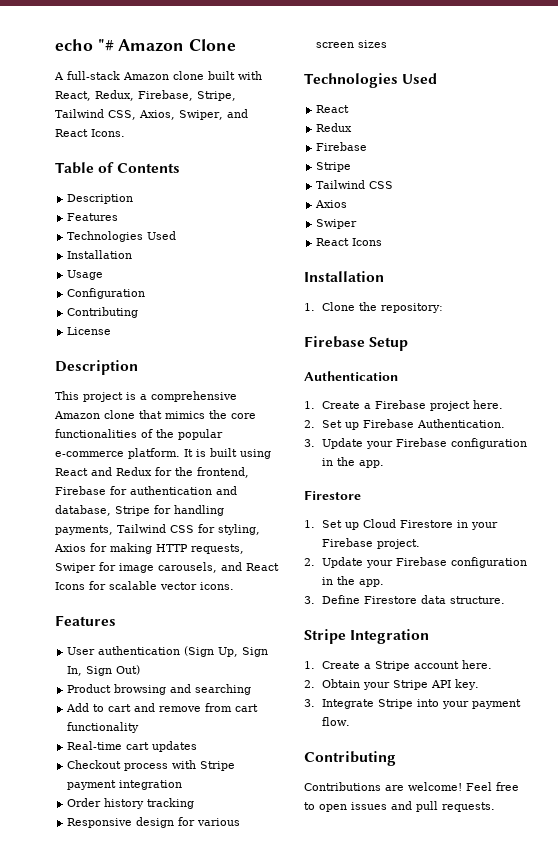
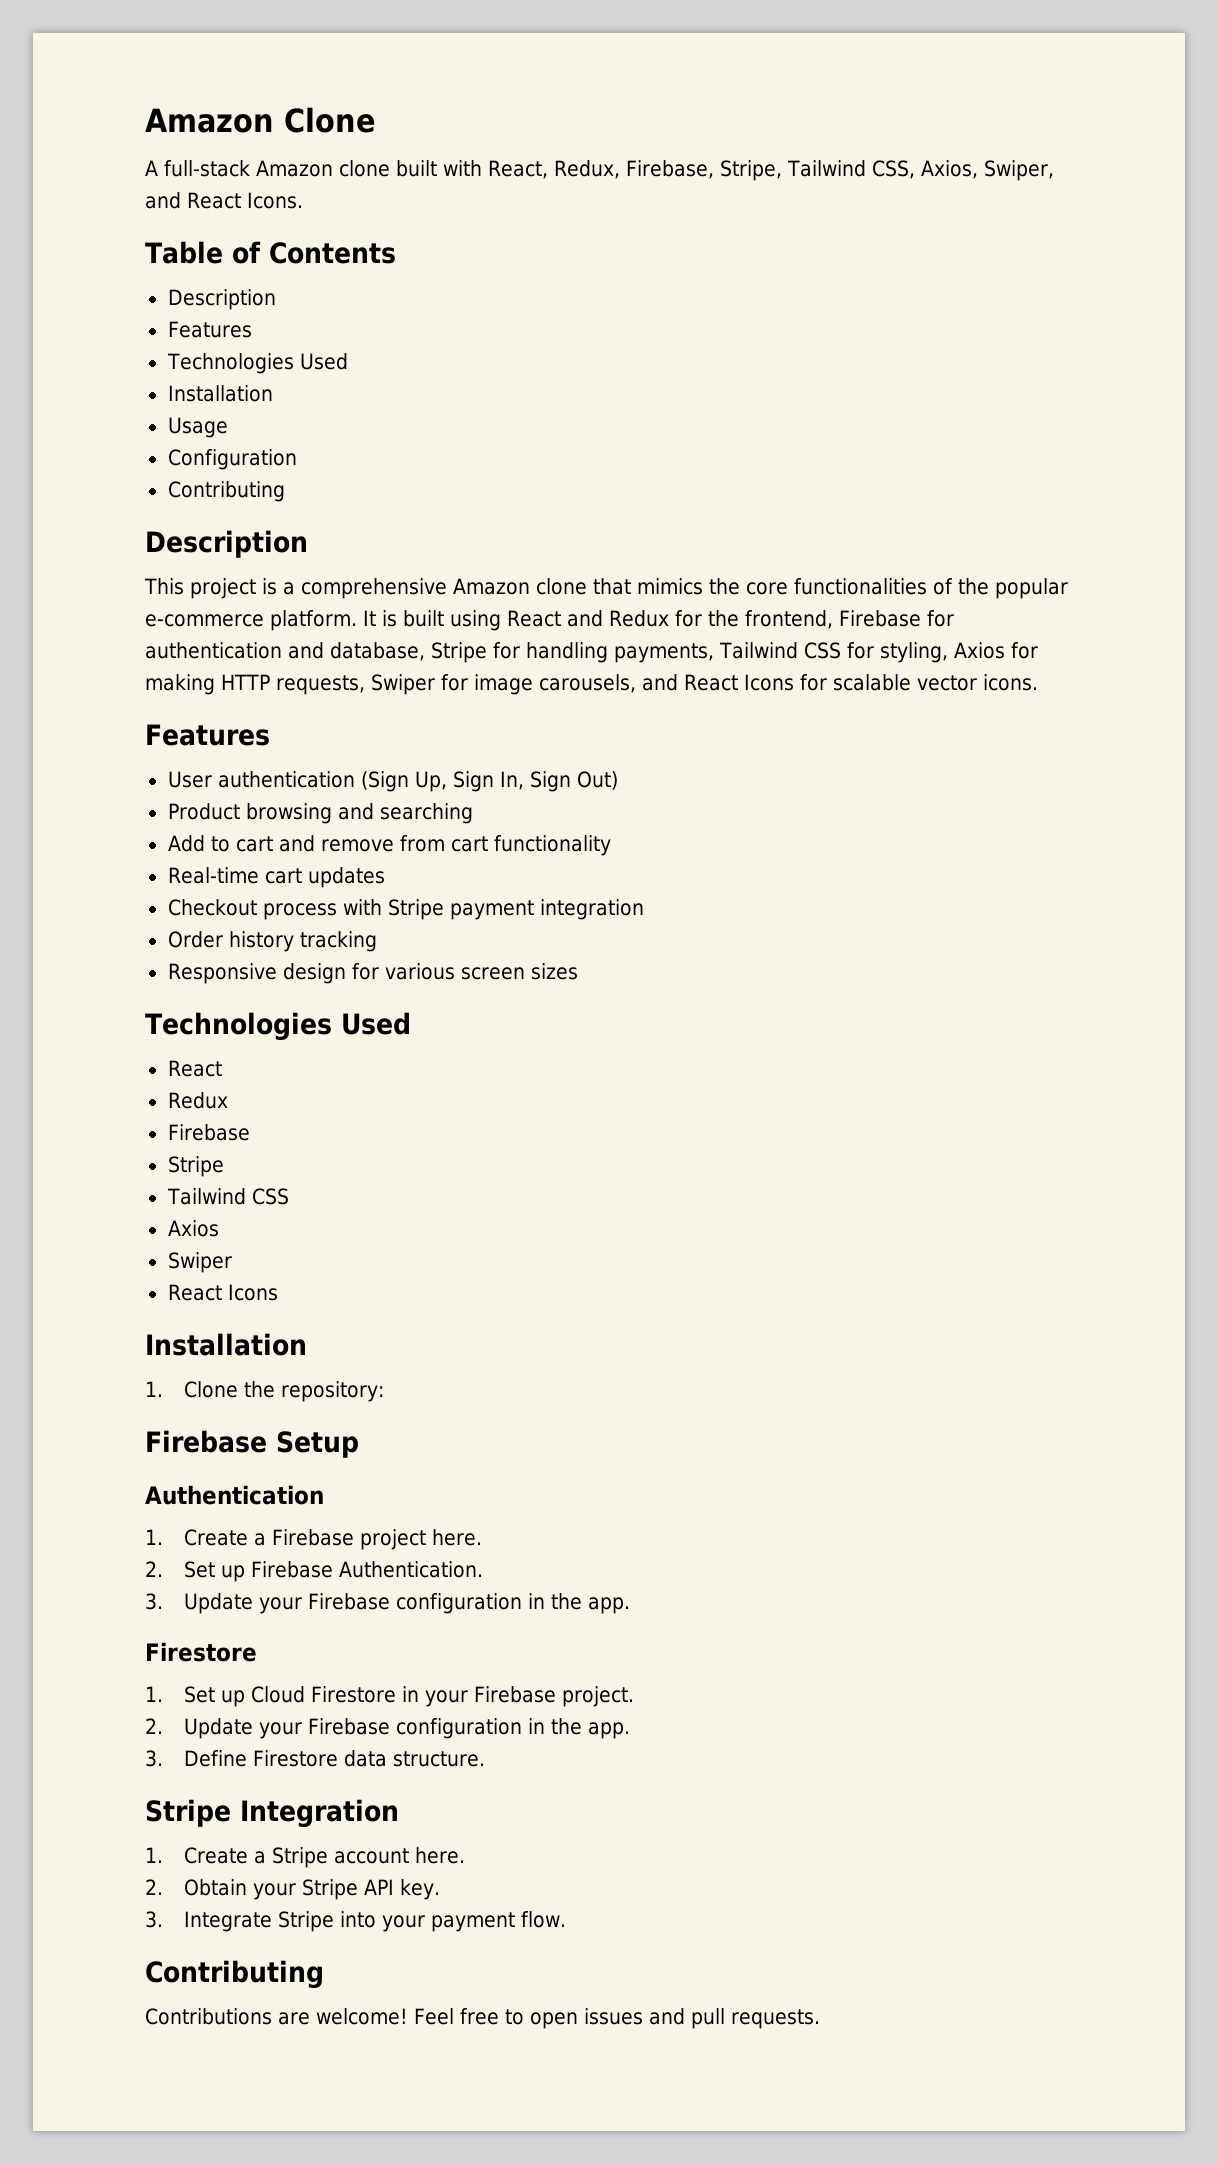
- echo "# Amazon Clone
+ Amazon Clone
- License

